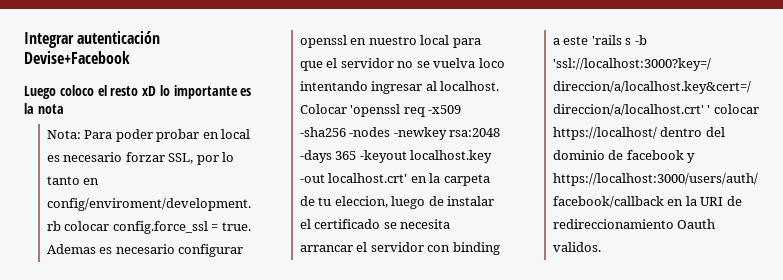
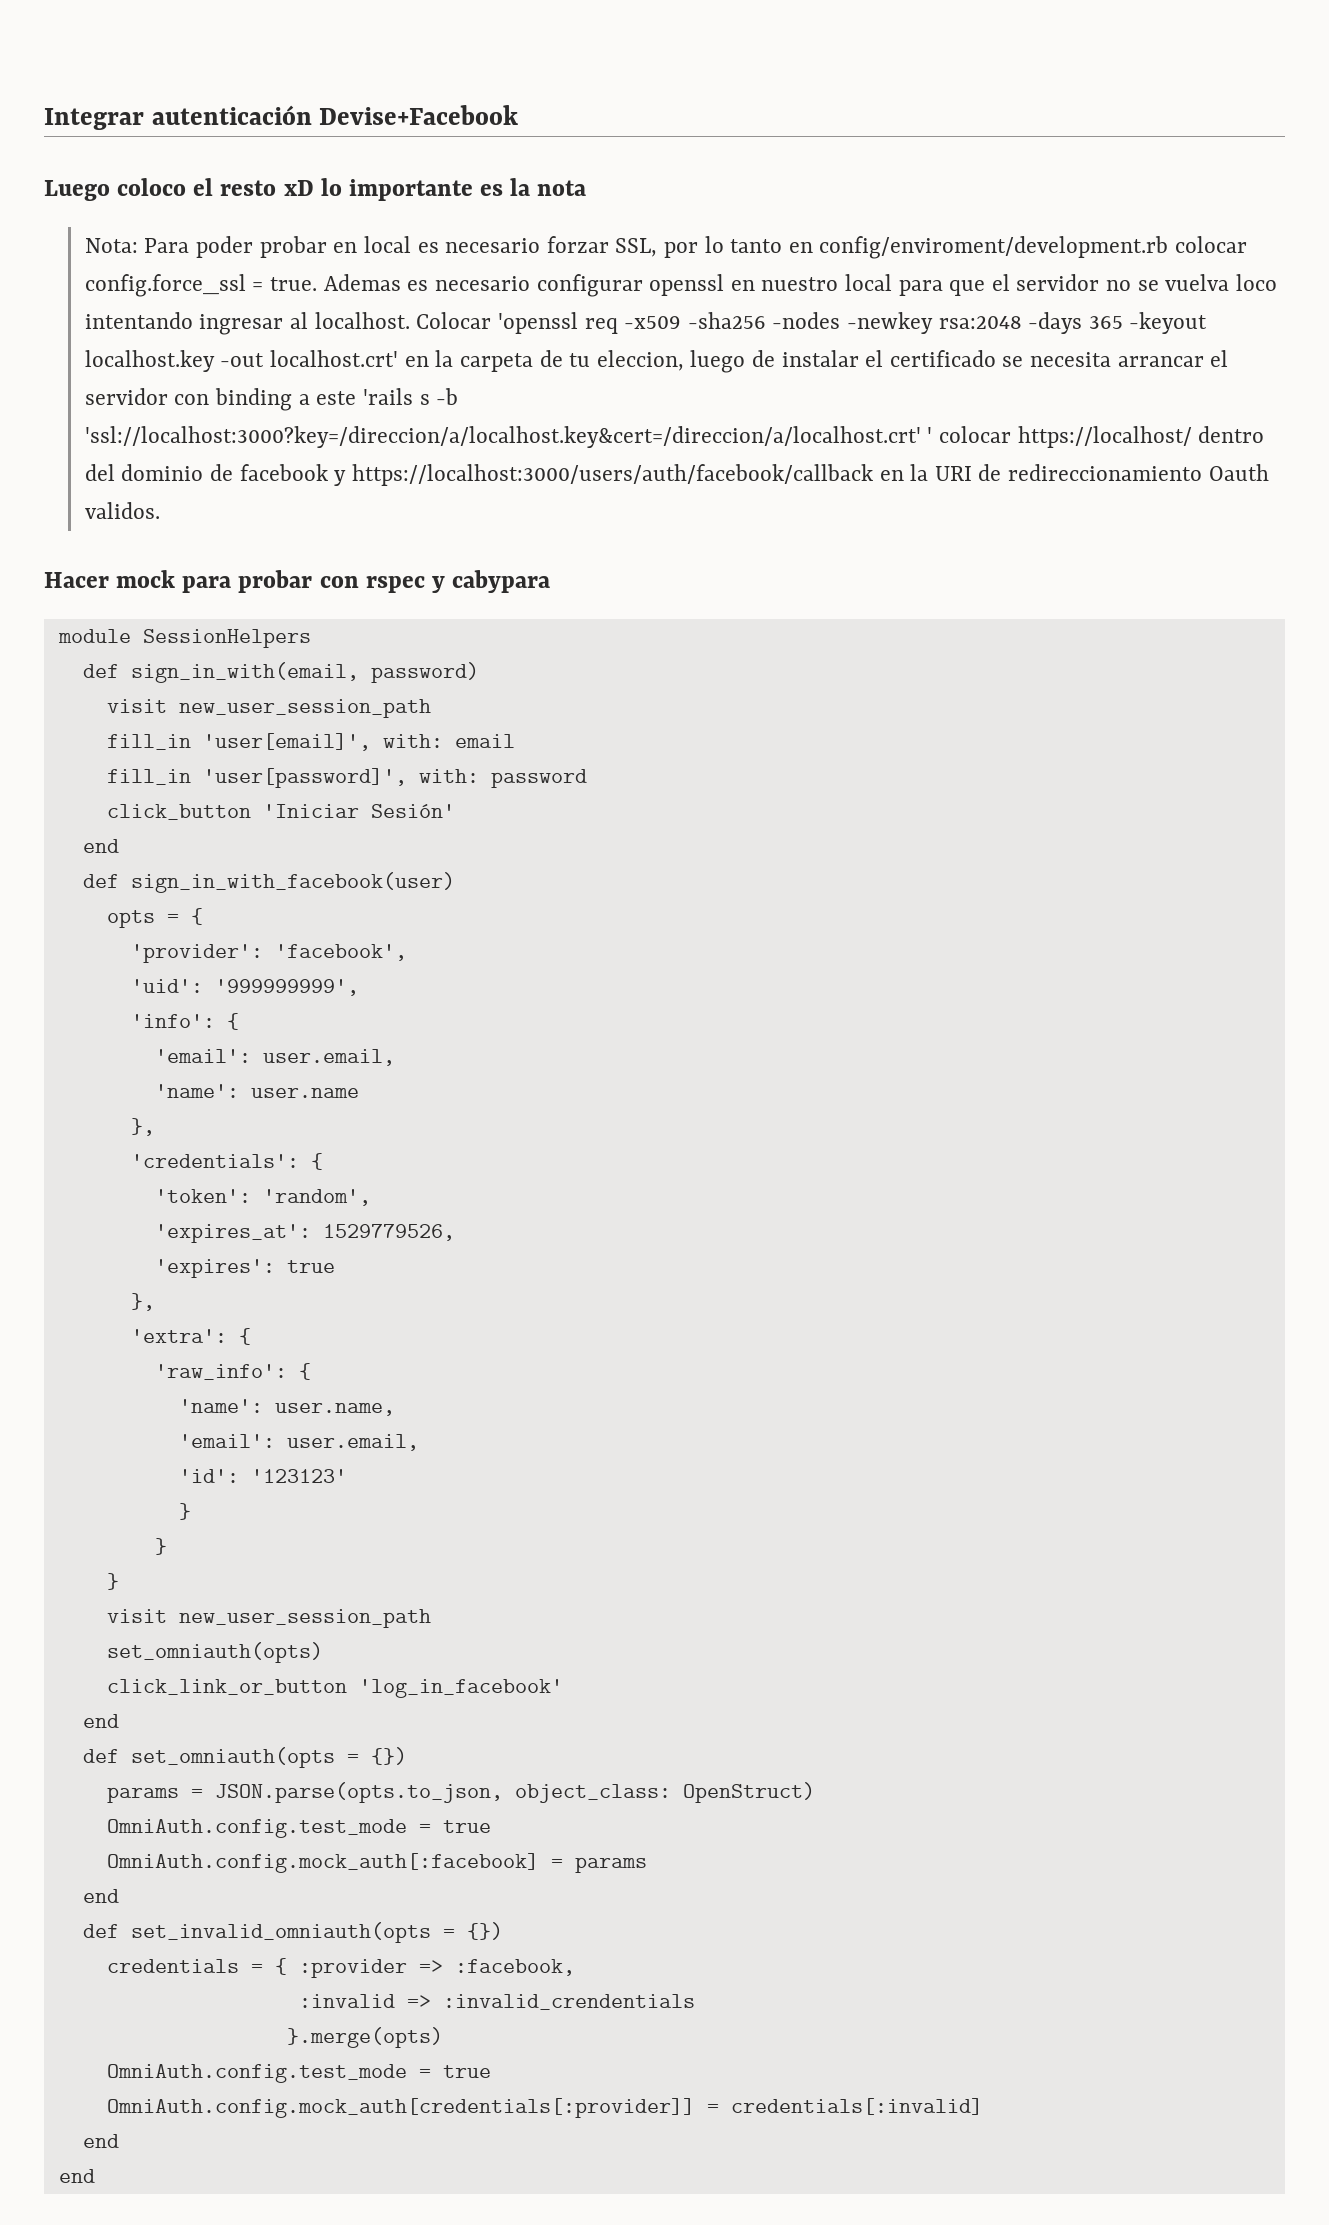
+ Hacer mock para probar con rspec y cabypara
+ module SessionHelpers
+ def sign_in_with(email, password)
+ visit new_user_session_path
+ fill_in 'user[email]', with: email
+ fill_in 'user[password]', with: password
+ click_button 'Iniciar Sesión'
+ end
+ def sign_in_with_facebook(user)
+ opts = {
+ 'provider': 'facebook',
+ 'uid': '999999999',
+ 'info': {
+ 'email': user.email,
+ 'name': user.name
+ },
+ 'credentials': {
+ 'token': 'random',
+ 'expires_at': 1529779526,
+ 'expires': true
+ },
+ 'extra': {
+ 'raw_info': {
+ 'name': user.name,
+ 'email': user.email,
+ 'id': '123123'
+ }
+ }
+ }
+ visit new_user_session_path
+ set_omniauth(opts)
+ click_link_or_button 'log_in_facebook'
+ end
+ def set_omniauth(opts = {})
+ params = JSON.parse(opts.to_json, object_class: OpenStruct)
+ OmniAuth.config.test_mode = true
+ OmniAuth.config.mock_auth[:facebook] = params
+ end
+ def set_invalid_omniauth(opts = {})
+ credentials = { :provider => :facebook,
+ :invalid => :invalid_crendentials
+ }.merge(opts)
+ OmniAuth.config.test_mode = true
+ OmniAuth.config.mock_auth[credentials[:provider]] = credentials[:invalid]
+ end
+ end

